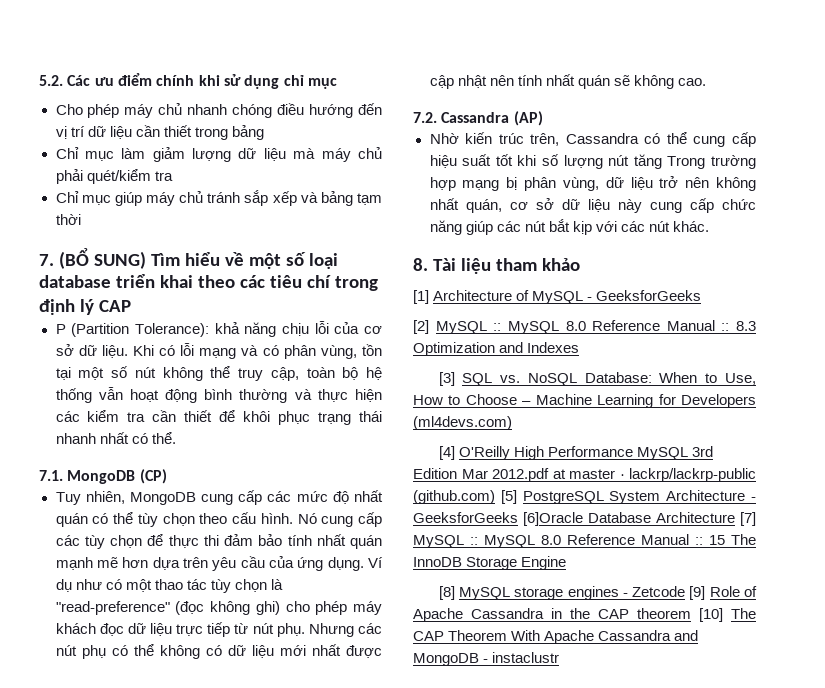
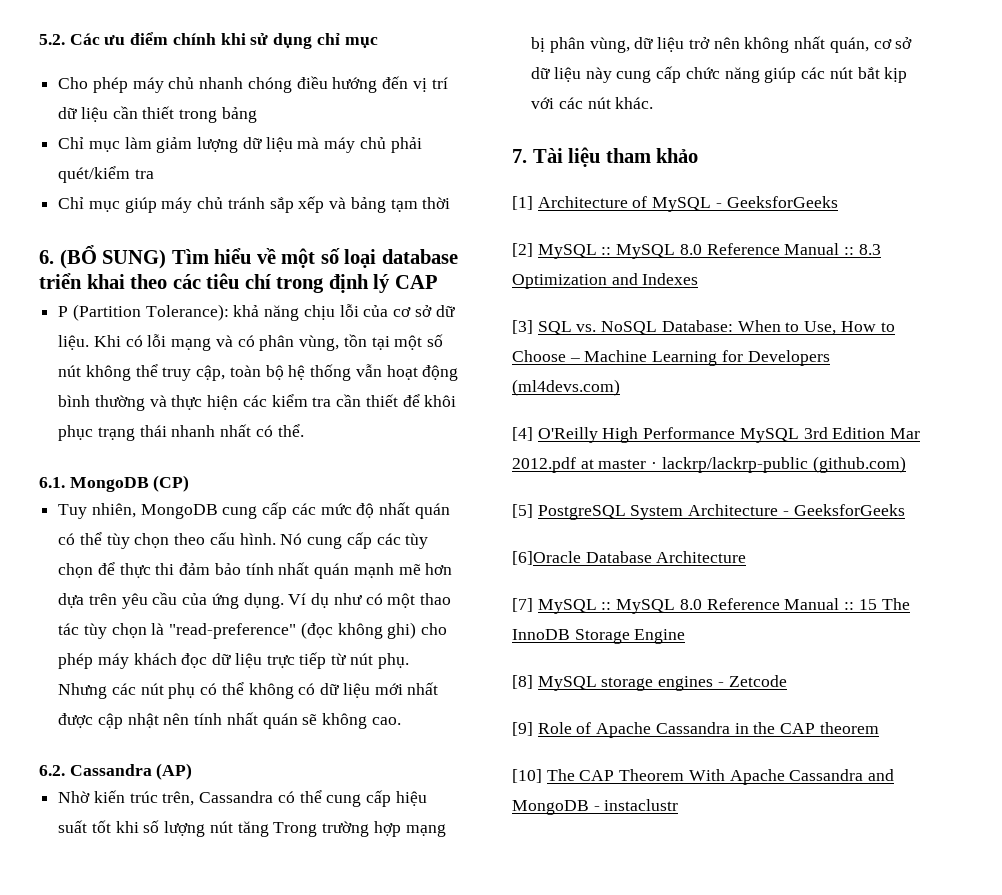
- 7. (BỔ SUNG) Tìm hiểu về một số loại database triển khai theo các tiêu chí trong định lý CAP
+ 6. (BỔ SUNG) Tìm hiểu về một số loại database triển khai theo các tiêu chí trong định lý CAP
- 7.1. MongoDB (CP)
+ 6.1. MongoDB (CP)
- 7.2. Cassandra (AP)
+ 6.2. Cassandra (AP)
- 8. Tài liệu tham khảo
+ 7. Tài liệu tham khảo
- [4] O'Reilly High Performance MySQL 3rd Edition Mar 2012.pdf at master · lackrp/lackrp-public (github.com) [5] PostgreSQL System Architecture - GeeksforGeeks [6]Oracle Database Architecture [7] MySQL :: MySQL 8.0 Reference Manual :: 15 The InnoDB Storage Engine
+ [4] O'Reilly High Performance MySQL 3rd Edition Mar 2012.pdf at master · lackrp/lackrp-public (github.com)
+ [5] PostgreSQL System Architecture - GeeksforGeeks
+ [6]Oracle Database Architecture
+ [7] MySQL :: MySQL 8.0 Reference Manual :: 15 The InnoDB Storage Engine
- [8] MySQL storage engines - Zetcode [9] Role of Apache Cassandra in the CAP theorem [10] The CAP Theorem With Apache Cassandra and MongoDB - instaclustr
+ [8] MySQL storage engines - Zetcode
+ [9] Role of Apache Cassandra in the CAP theorem
+ [10] The CAP Theorem With Apache Cassandra and MongoDB - instaclustr

